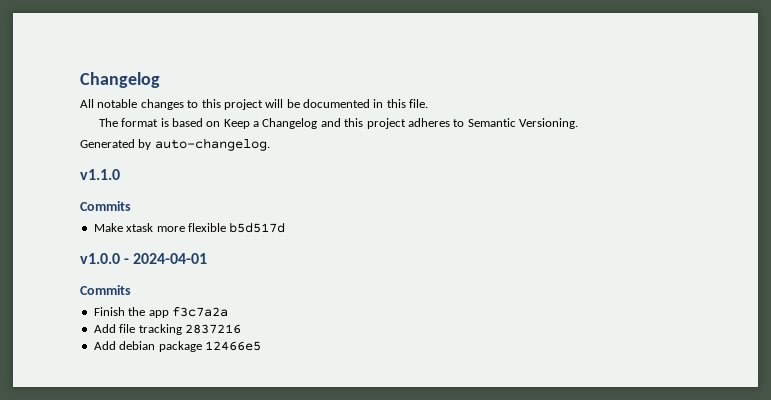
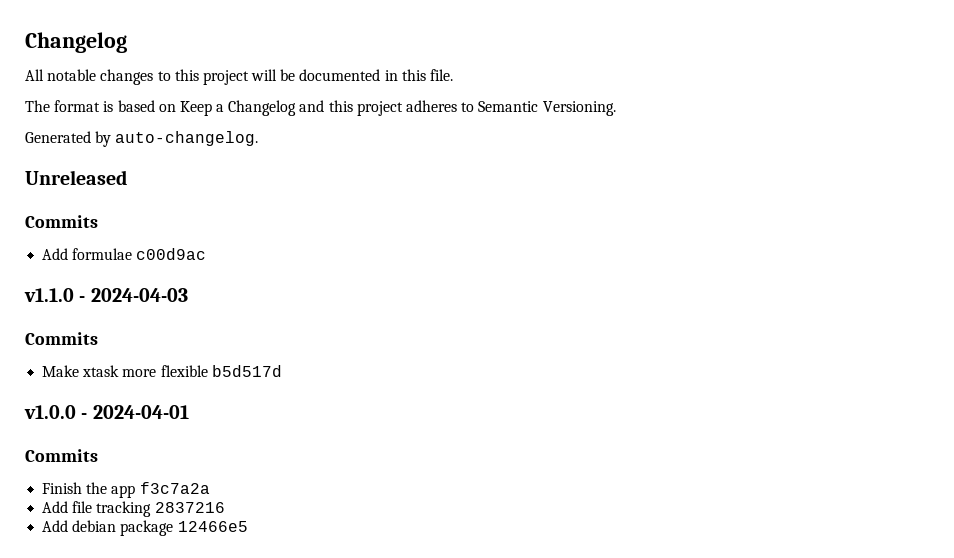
+ Unreleased
+ Commits
+ Add formulae c00d9ac
- v1.1.0
+ v1.1.0 - 2024-04-03

